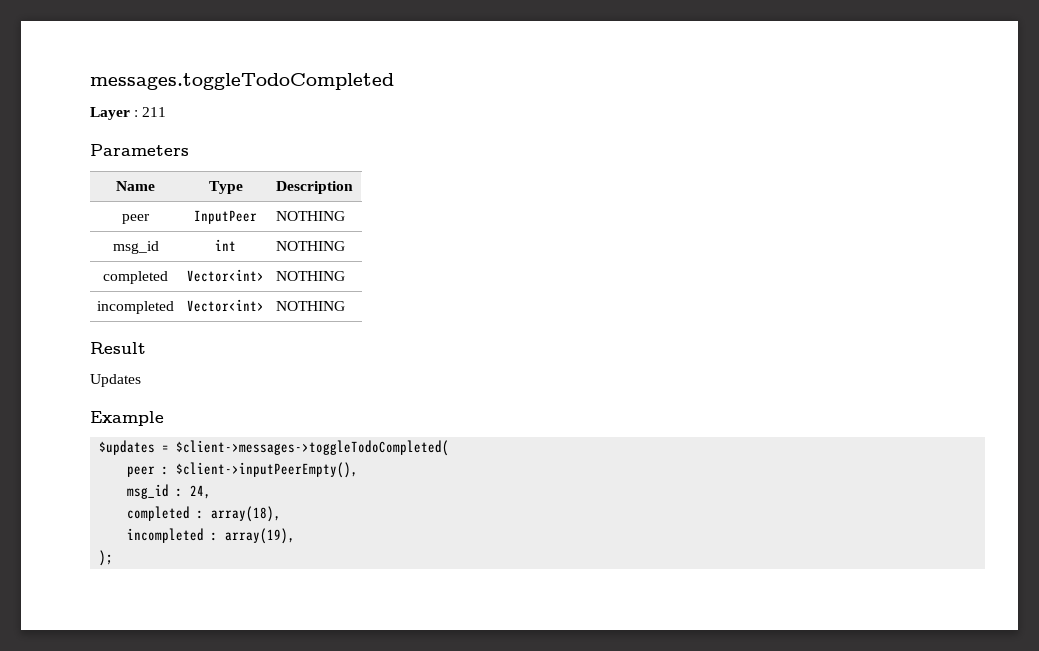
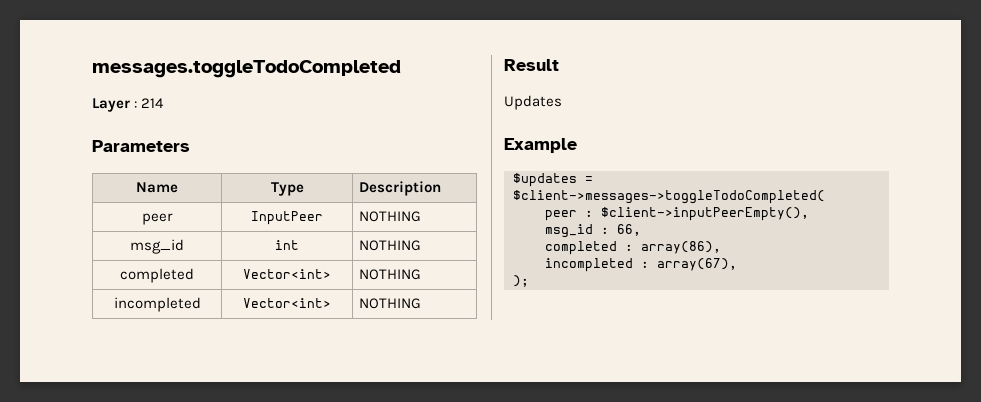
- Layer : 211
+ Layer : 214
- msg_id : 24,
+ msg_id : 66,
- completed : array(18),
+ completed : array(86),
- incompleted : array(19),
+ incompleted : array(67),

